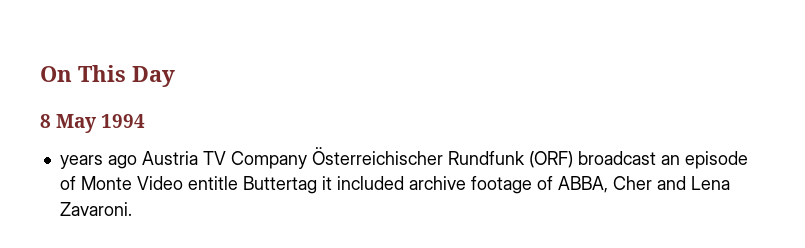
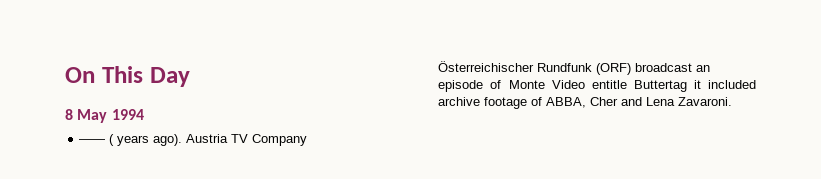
- years ago Austria TV Company Österreichischer Rundfunk (ORF) broadcast an episode of Monte Video entitle Buttertag it included archive footage of ABBA, Cher and Lena Zavaroni.
+ —— ( years ago). Austria TV Company Österreichischer Rundfunk (ORF) broadcast an episode of Monte Video entitle Buttertag it included archive footage of ABBA, Cher and Lena Zavaroni.

